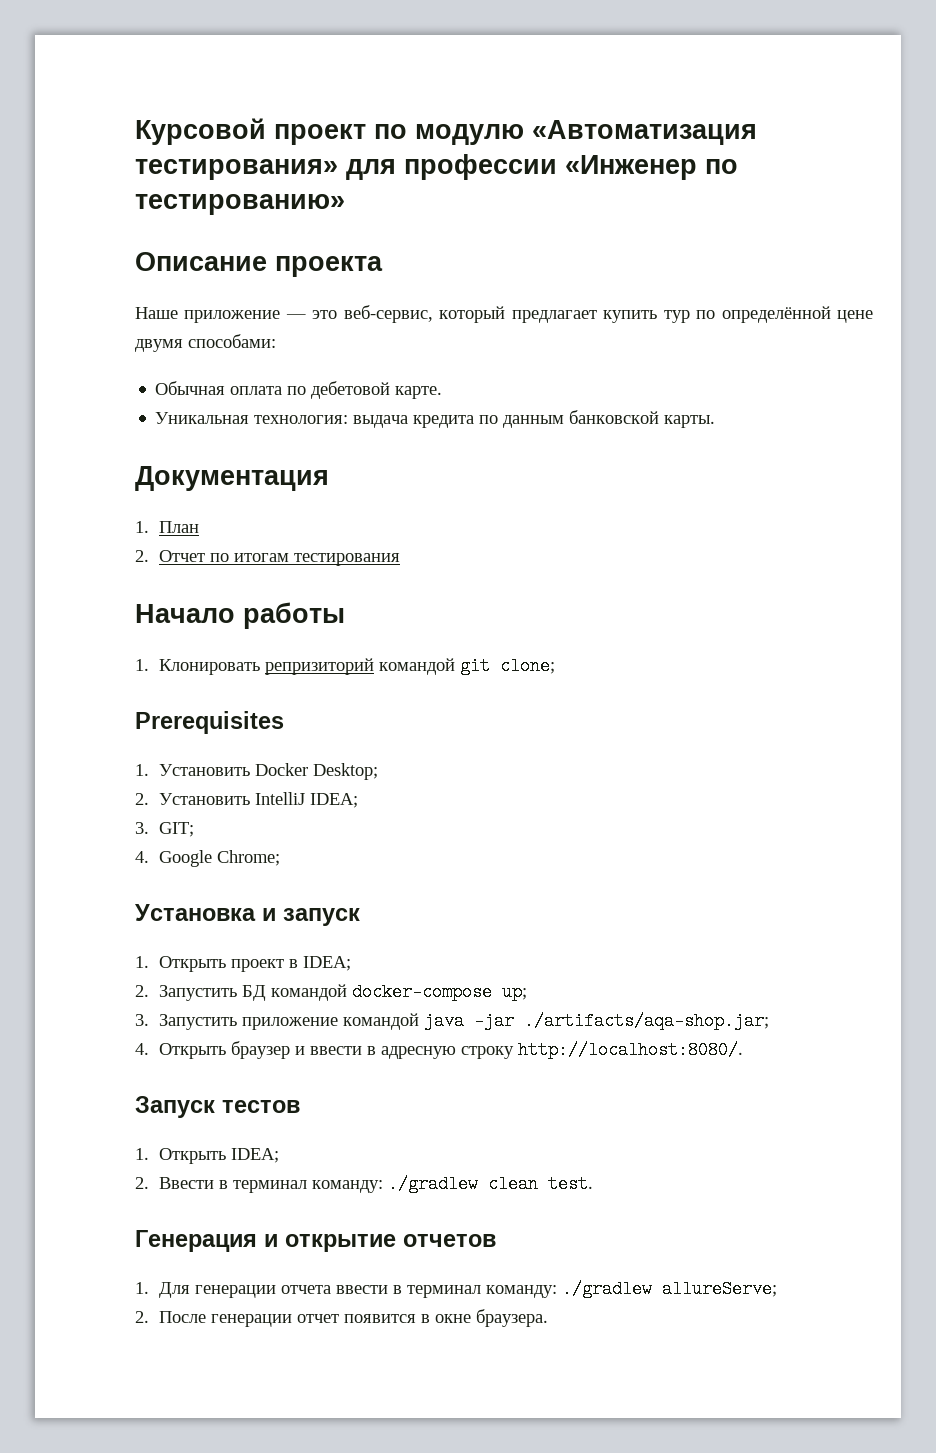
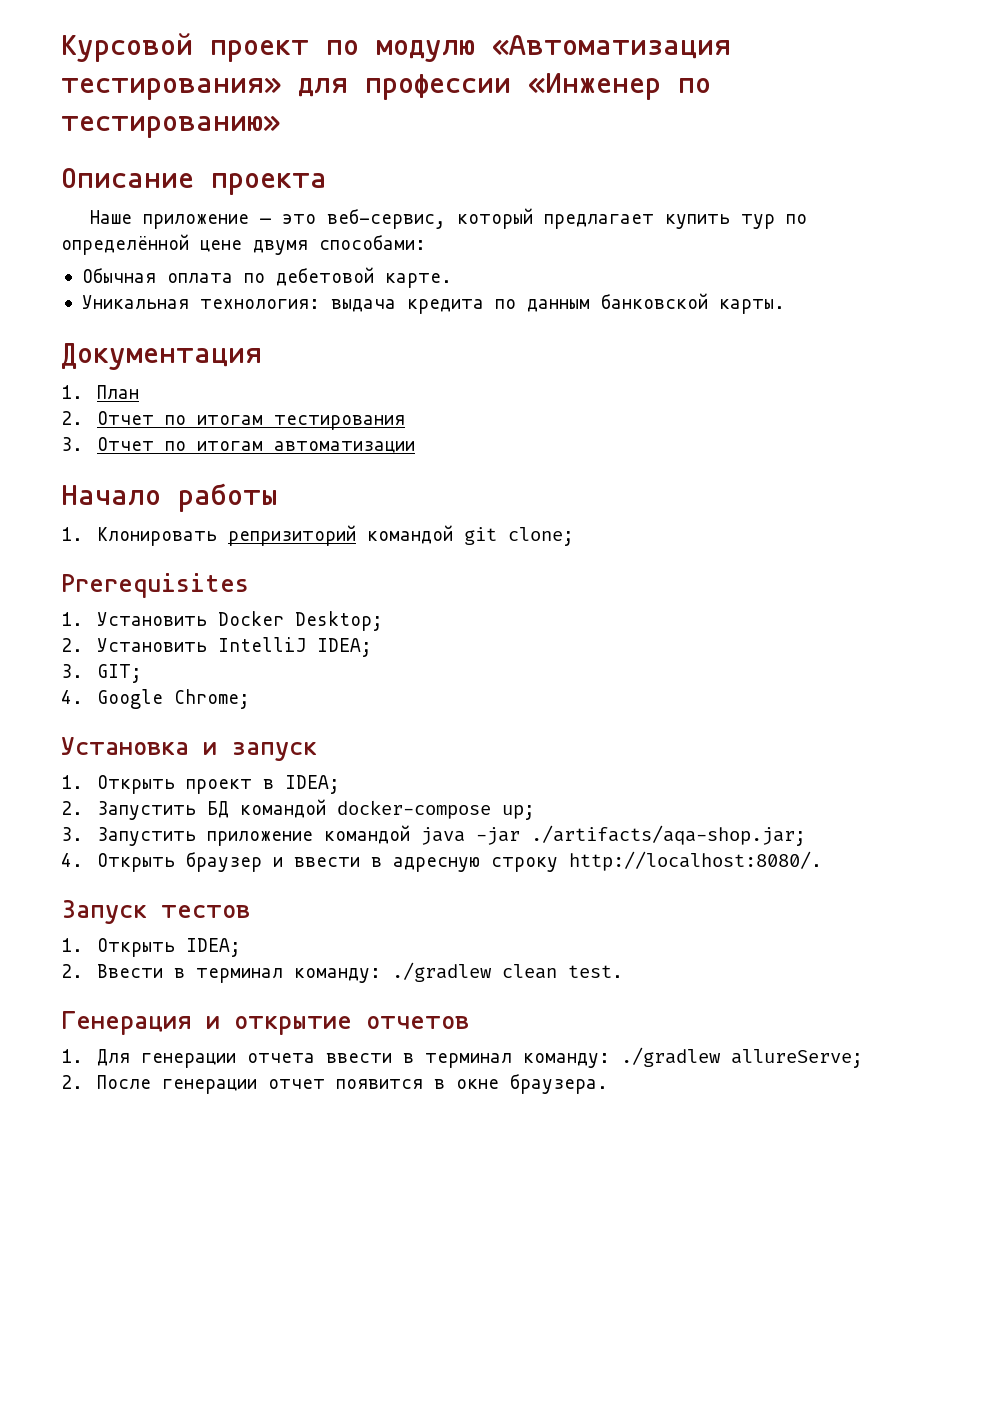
+ 3. Отчет по итогам автоматизации

